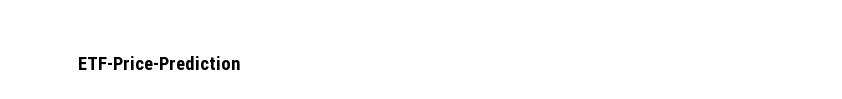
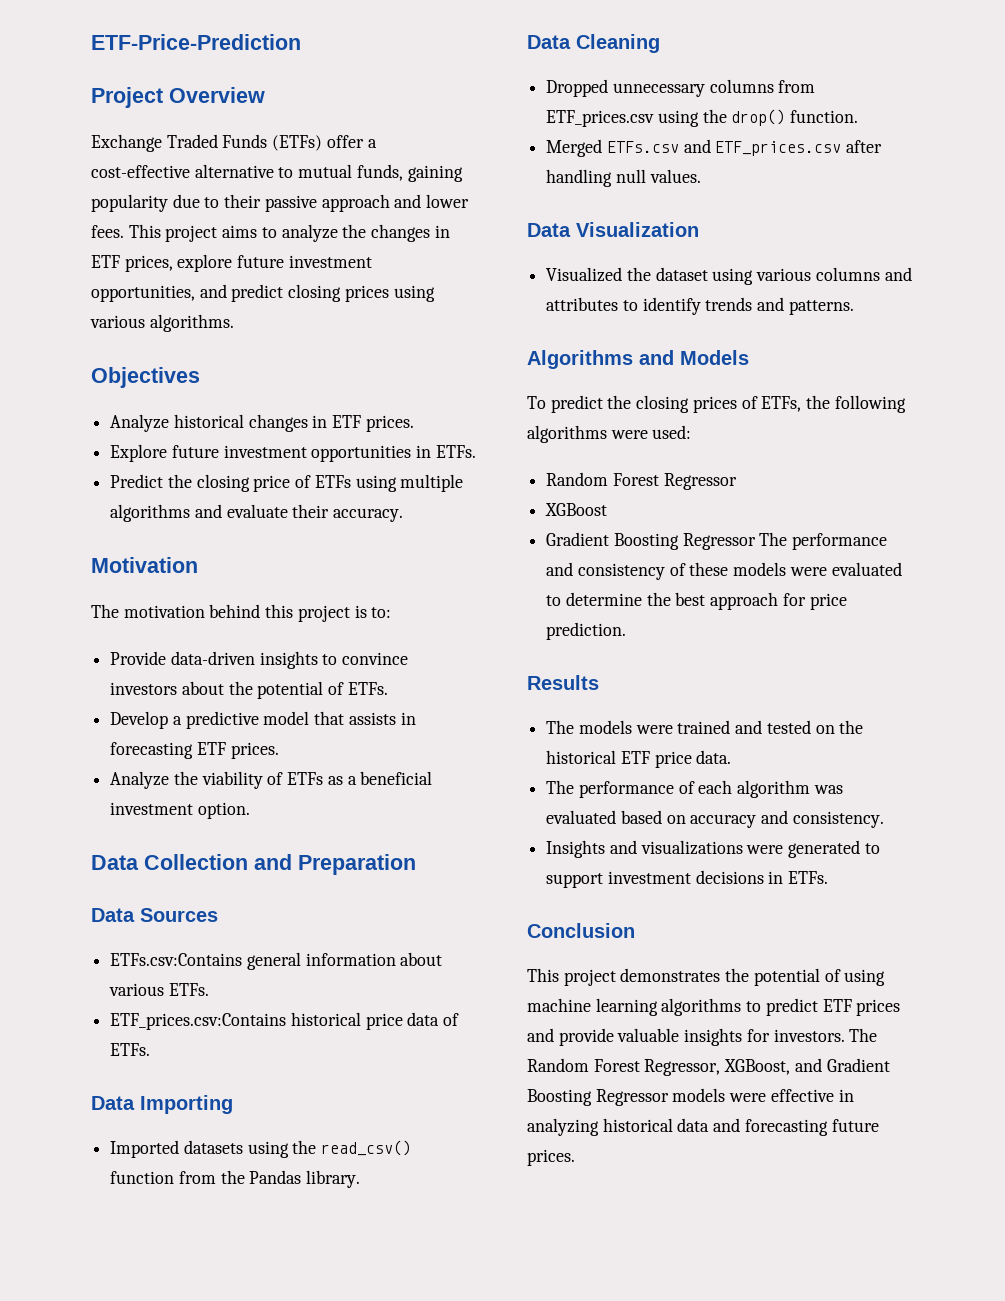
+ Project Overview
+ Exchange Traded Funds (ETFs) offer a cost-effective alternative to mutual funds, gaining popularity due to their passive approach and lower fees. This project aims to analyze the changes in ETF prices, explore future investment opportunities, and predict closing prices using various algorithms.
+ Objectives
+ Analyze historical changes in ETF prices.
+ Explore future investment opportunities in ETFs.
+ Predict the closing price of ETFs using multiple algorithms and evaluate their accuracy.
+ Motivation
+ The motivation behind this project is to:
+ Provide data-driven insights to convince investors about the potential of ETFs.
+ Develop a predictive model that assists in forecasting ETF prices.
+ Analyze the viability of ETFs as a beneficial investment option.
+ Data Collection and Preparation
+ Data Sources
+ ETFs.csv:Contains general information about various ETFs.
+ ETF_prices.csv:Contains historical price data of ETFs.
+ Data Importing
+ Imported datasets using the read_csv() function from the Pandas library.
+ Data Cleaning
+ Dropped unnecessary columns from ETF_prices.csv using the drop() function.
+ Merged ETFs.csv and ETF_prices.csv after handling null values.
+ Data Visualization
+ Visualized the dataset using various columns and attributes to identify trends and patterns.
+ Algorithms and Models
+ To predict the closing prices of ETFs, the following algorithms were used:
+ Random Forest Regressor
+ XGBoost
+ Gradient Boosting Regressor The performance and consistency of these models were evaluated to determine the best approach for price prediction.
+ Results
+ The models were trained and tested on the historical ETF price data.
+ The performance of each algorithm was evaluated based on accuracy and consistency.
+ Insights and visualizations were generated to support investment decisions in ETFs.
+ Conclusion
+ This project demonstrates the potential of using machine learning algorithms to predict ETF prices and provide valuable insights for investors. The Random Forest Regressor, XGBoost, and Gradient Boosting Regressor models were effective in analyzing historical data and forecasting future prices.

